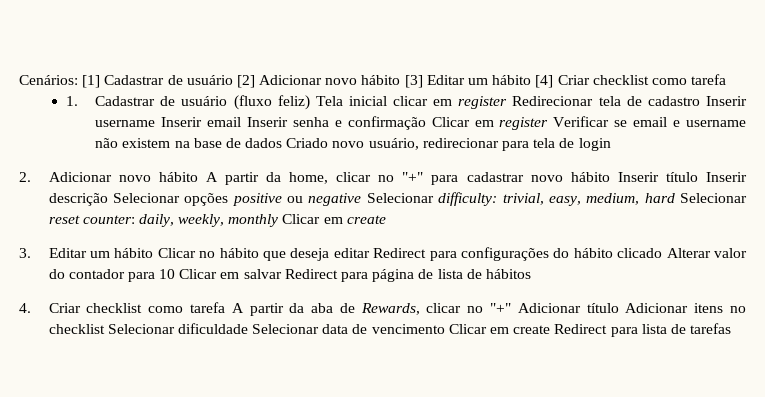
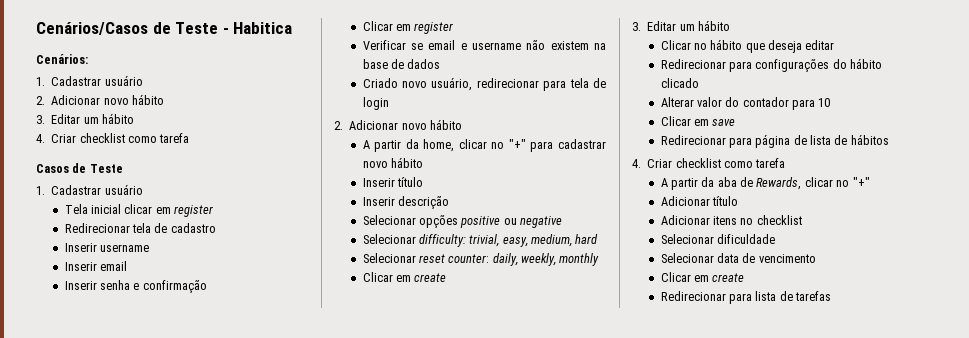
- Cenários: [1] Cadastrar de usuário [2] Adicionar novo hábito [3] Editar um hábito [4] Criar checklist como tarefa
- 1. Cadastrar de usuário (fluxo feliz) Tela inicial clicar em register Redirecionar tela de cadastro Inserir username Inserir email Inserir senha e confirmação Clicar em register Verificar se email e username não existem na base de dados Criado novo usuário, redirecionar para tela de login
- 2. Adicionar novo hábito A partir da home, clicar no "+" para cadastrar novo hábito Inserir título Inserir descrição Selecionar opções positive ou negative Selecionar difficulty:
+ Cenários/Casos de Teste - Habitica
+ Cenários:
+ 1. Cadastrar usuário
+ 2. Adicionar novo hábito
+ 3. Editar um hábito
+ 4. Criar checklist como tarefa
+ Casos de Teste
+ 1. Cadastrar usuário
+ Tela inicial clicar em register
+ Redirecionar tela de cadastro
+ Inserir username
+ Inserir email
+ Inserir senha e confirmação
+ Clicar em register
+ Verificar se email e username não existem na base de dados
+ Criado novo usuário, redirecionar para tela de login
+ 2. Adicionar novo hábito
+ A partir da home, clicar no "+" para cadastrar novo hábito
+ Inserir título
+ Inserir descrição
+ Selecionar opções positive ou negative
+ Selecionar difficulty:
- trivial, easy, medium, hard Selecionar reset counter:
+ trivial, easy, medium, hard
+ Selecionar reset counter:
- daily, weekly, monthly Clicar em create
- 3. Editar um hábito Clicar no hábito que deseja editar Redirect para configurações do hábito clicado Alterar valor do contador para 10 Clicar em salvar Redirect para página de lista de hábitos
- 4. Criar checklist como tarefa A partir da aba de Rewards, clicar no "+" Adicionar título Adicionar itens no checklist Selecionar dificuldade Selecionar data de vencimento Clicar em create Redirect para lista de tarefas
+ daily, weekly, monthly
+ Clicar em create
+ 3. Editar um hábito
+ Clicar no hábito que deseja editar
+ Redirecionar para configurações do hábito clicado
+ Alterar valor do contador para 10
+ Clicar em save
+ Redirecionar para página de lista de hábitos
+ 4. Criar checklist como tarefa
+ A partir da aba de Rewards, clicar no "+"
+ Adicionar título
+ Adicionar itens no checklist
+ Selecionar dificuldade
+ Selecionar data de vencimento
+ Clicar em create
+ Redirecionar para lista de tarefas

